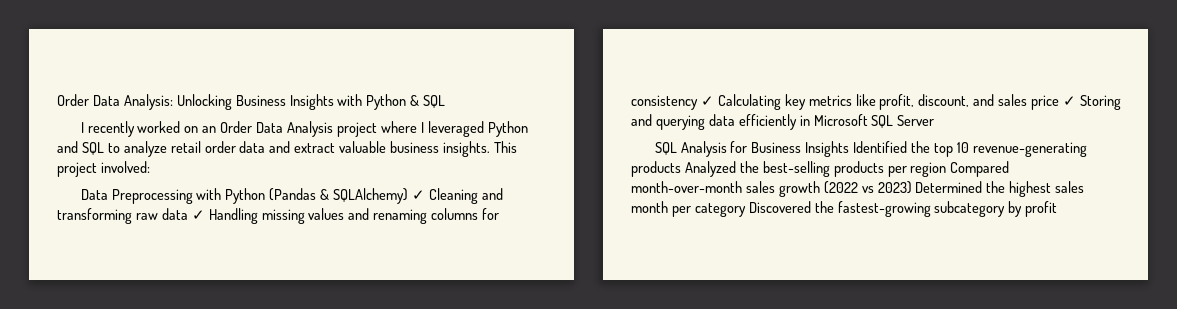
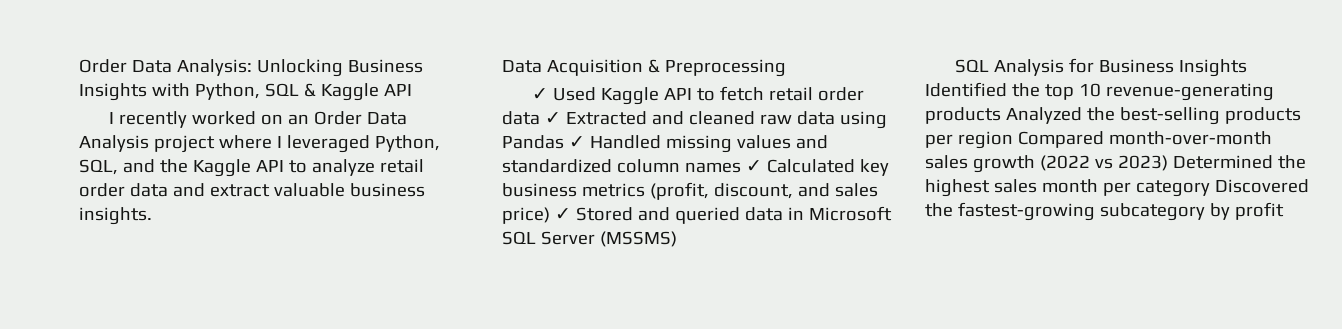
- Order Data Analysis: Unlocking Business Insights with Python & SQL
+ Order Data Analysis: Unlocking Business Insights with Python, SQL & Kaggle API
- I recently worked on an Order Data Analysis project where I leveraged Python and SQL to analyze retail order data and extract valuable business insights. This project involved:
- Data Preprocessing with Python (Pandas & SQLAlchemy) ✓ Cleaning and transforming raw data ✓ Handling missing values and renaming columns for consistency ✓ Calculating key metrics like profit, discount, and sales price ✓ Storing and querying data efficiently in Microsoft SQL Server
+ I recently worked on an Order Data Analysis project where I leveraged Python, SQL, and the Kaggle API to analyze retail order data and extract valuable business insights.
+ Data Acquisition & Preprocessing
+ ✓ Used Kaggle API to fetch retail order data ✓ Extracted and cleaned raw data using Pandas ✓ Handled missing values and standardized column names ✓ Calculated key business metrics (profit, discount, and sales price) ✓ Stored and queried data in Microsoft SQL Server (MSSMS)

